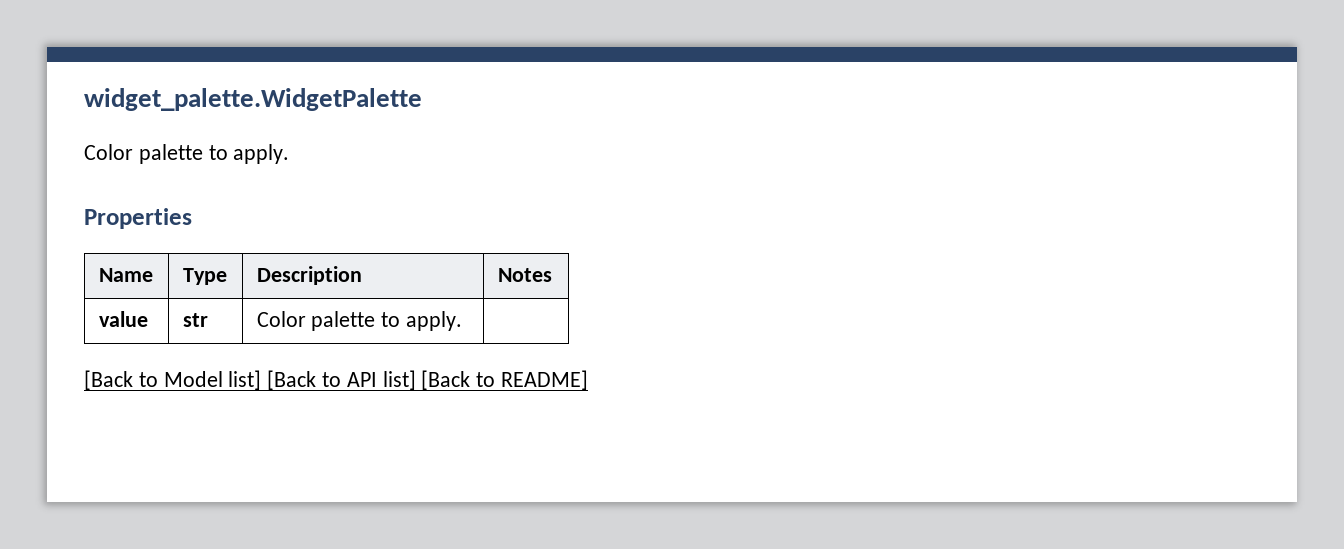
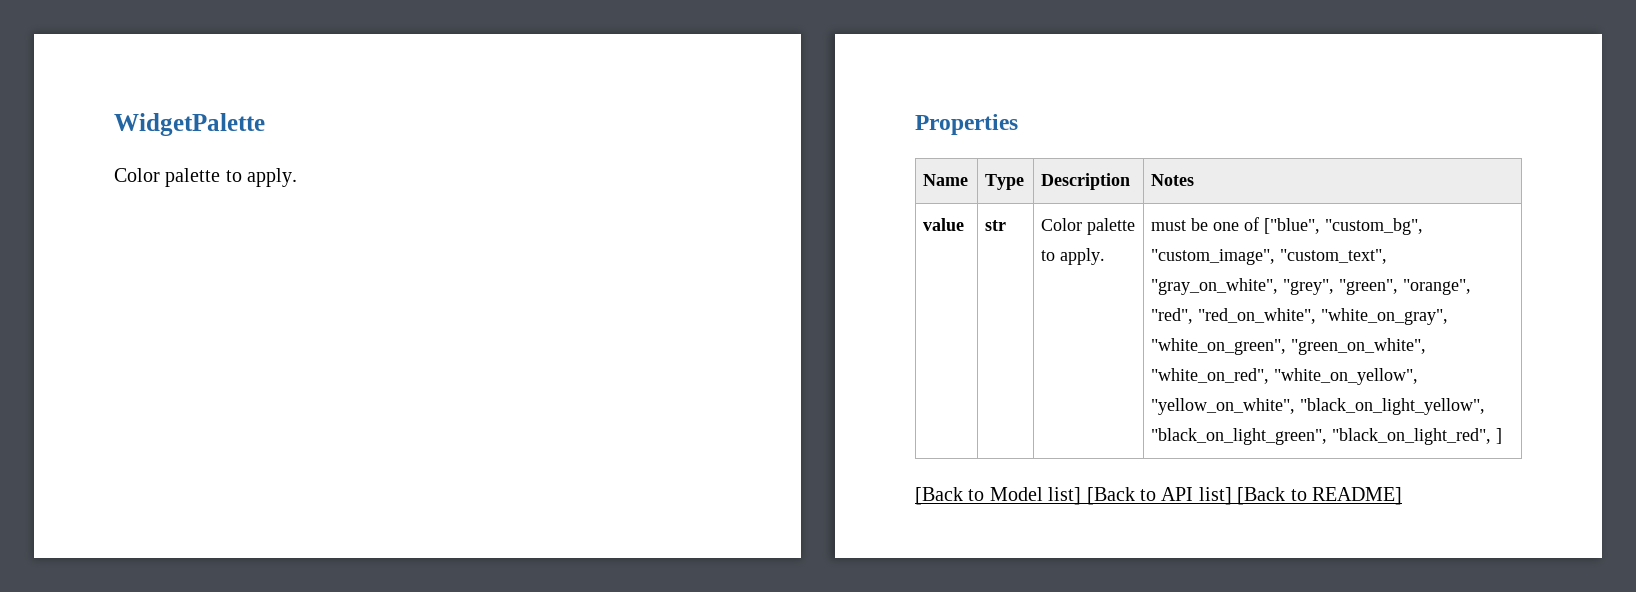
- widget_palette.WidgetPalette
+ WidgetPalette
- value | str | Color palette to apply. |
+ value | str | Color palette to apply. | must be one of ["blue", "custom_bg", "custom_image", "custom_text", "gray_on_white", "grey", "green", "orange", "red", "red_on_white", "white_on_gray", "white_on_green", "green_on_white", "white_on_red", "white_on_yellow", "yellow_on_white", "black_on_light_yellow", "black_on_light_green", "black_on_light_red", ]

